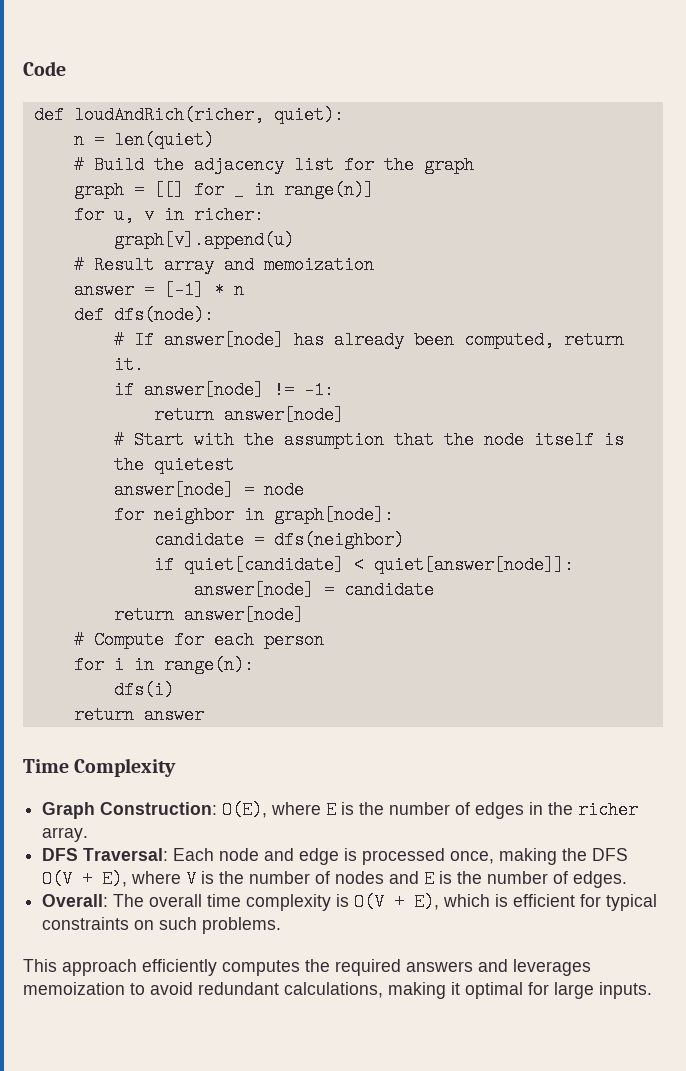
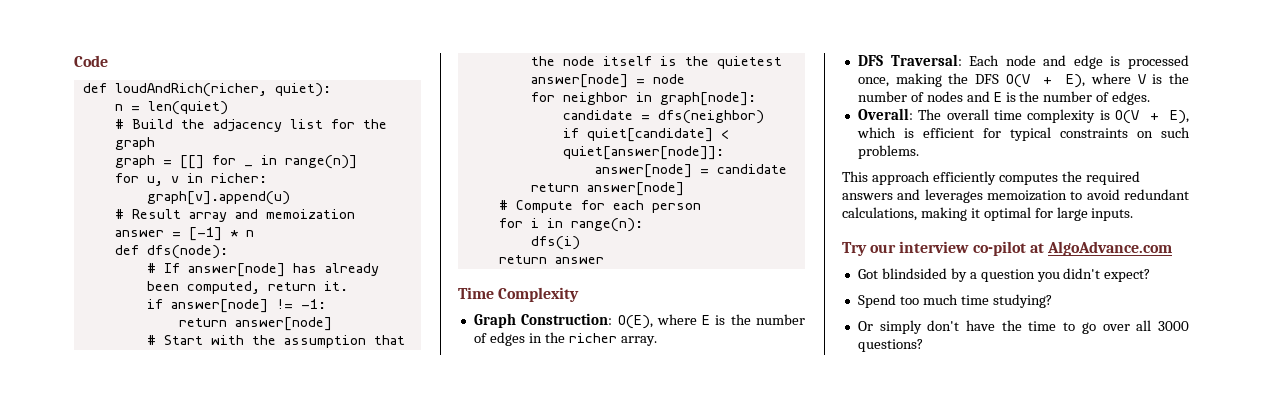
+ Try our interview co-pilot at AlgoAdvance.com
+ Got blindsided by a question you didn't expect?
+ Spend too much time studying?
+ Or simply don't have the time to go over all 3000 questions?

